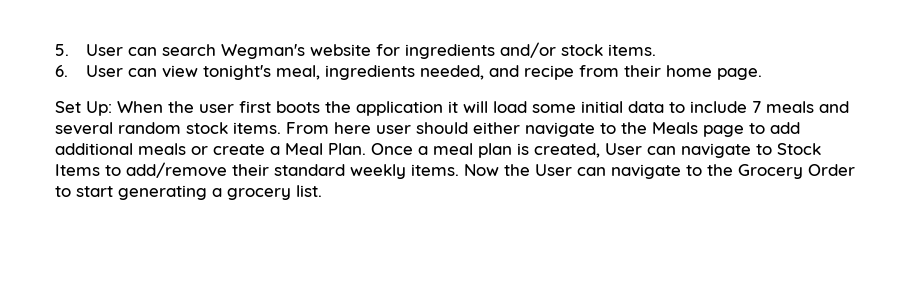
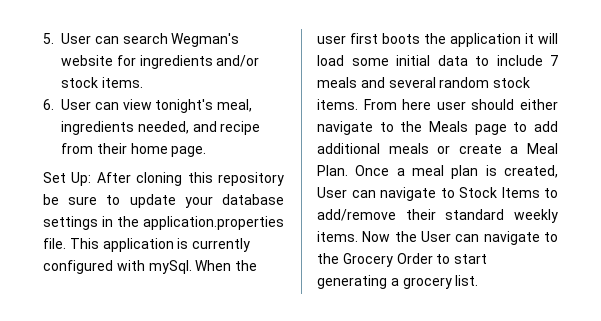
- Set Up: When the user first boots the application it will load some initial data to include 7 meals and several random stock items.
+ Set Up: After cloning this repository be sure to update your database settings in the application.properties file. This application is currently configured with mySql. When the user first boots the application it will load some initial data to include 7 meals and several random stock items.

